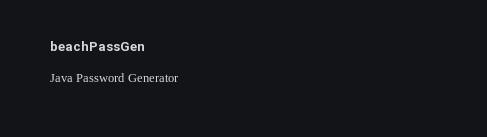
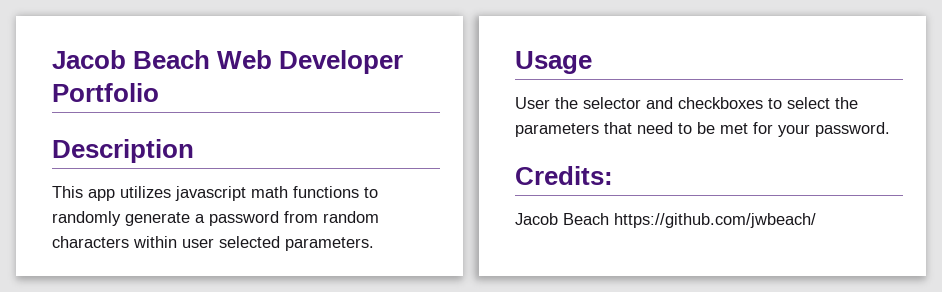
- beachPassGen
- Java Password Generator
+ Jacob Beach Web Developer Portfolio
+ Description
+ This app utilizes javascript math functions to randomly generate a password from random characters within user selected parameters.
+ Usage
+ User the selector and checkboxes to select the parameters that need to be met for your password.
+ Credits:
+ Jacob Beach https://github.com/jwbeach/

